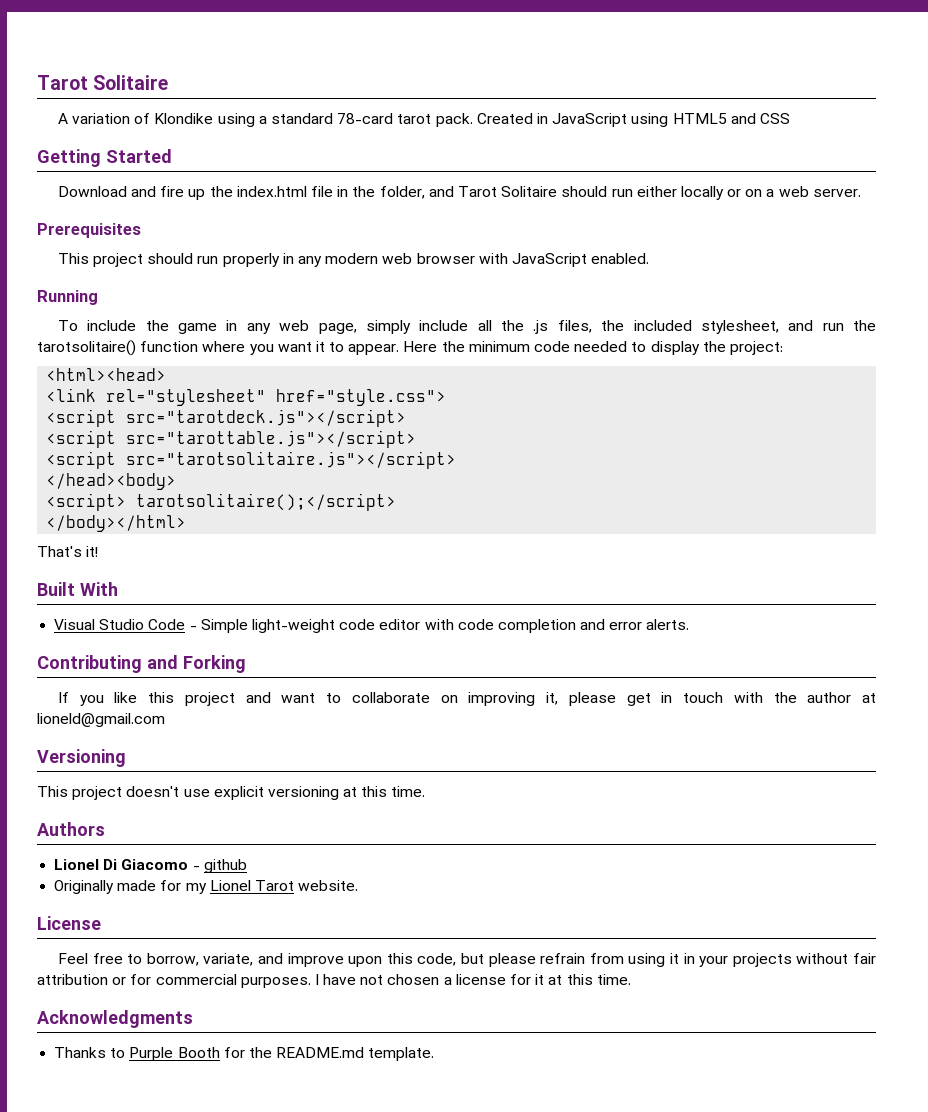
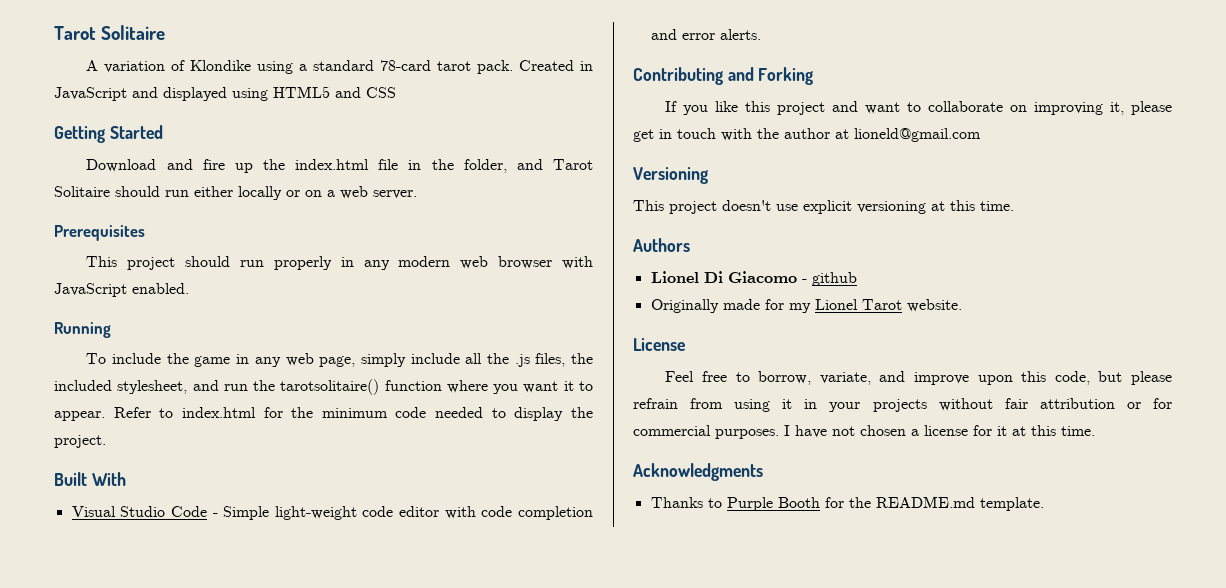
- Created in JavaScript using HTML5 and CSS
+ Created in JavaScript and displayed using HTML5 and CSS
- Here the minimum code needed to display the project:
- <html><head>
- <link rel="stylesheet" href="style.css">
- <script src="tarotdeck.js"></script>
- <script src="tarottable.js"></script>
- <script src="tarotsolitaire.js"></script>
- </head><body>
- <script> tarotsolitaire();</script>
- </body></html>
- That's it!
+ Refer to index.html for the minimum code needed to display the project.

